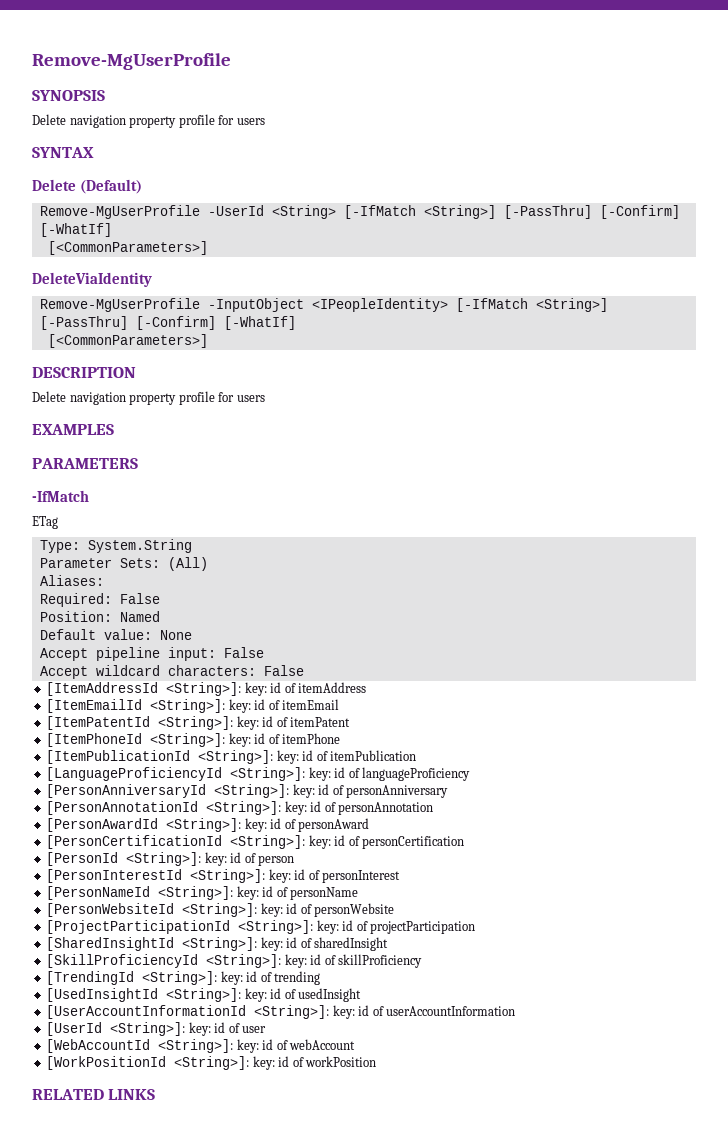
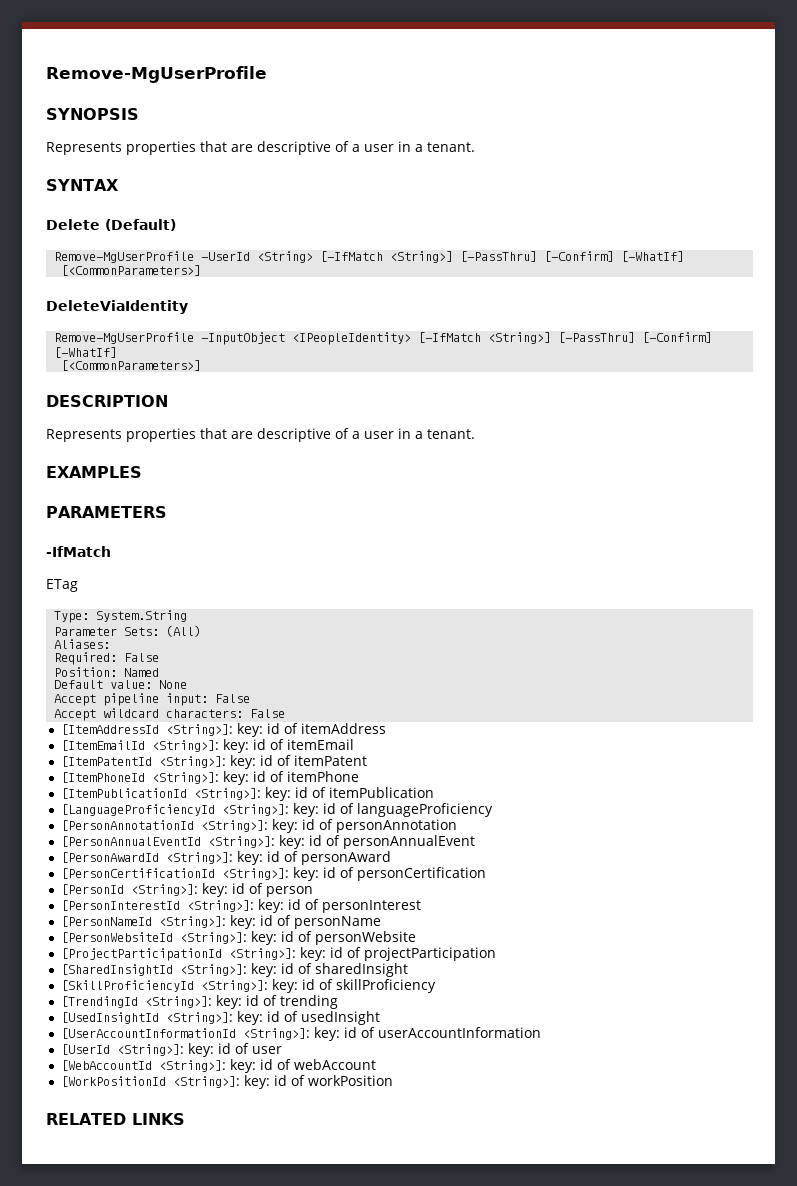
  SYNOPSIS
- Delete navigation property profile for users
+ Represents properties that are descriptive of a user in a tenant.
  DESCRIPTION
- Delete navigation property profile for users
+ Represents properties that are descriptive of a user in a tenant.
- [PersonAnniversaryId <String>]: key: id of personAnniversary
+ [PersonAnnualEventId <String>]: key: id of personAnnualEvent

